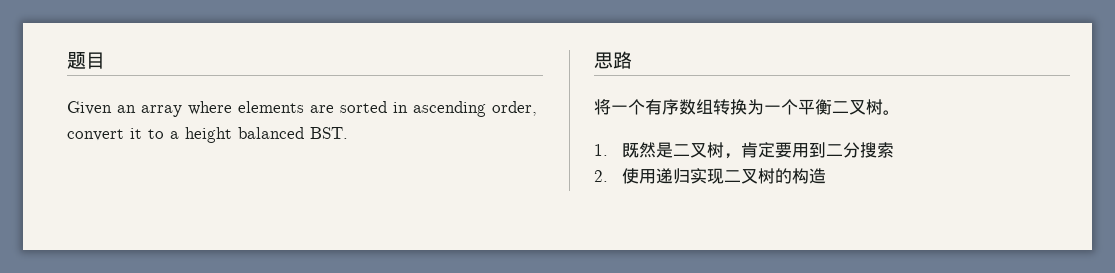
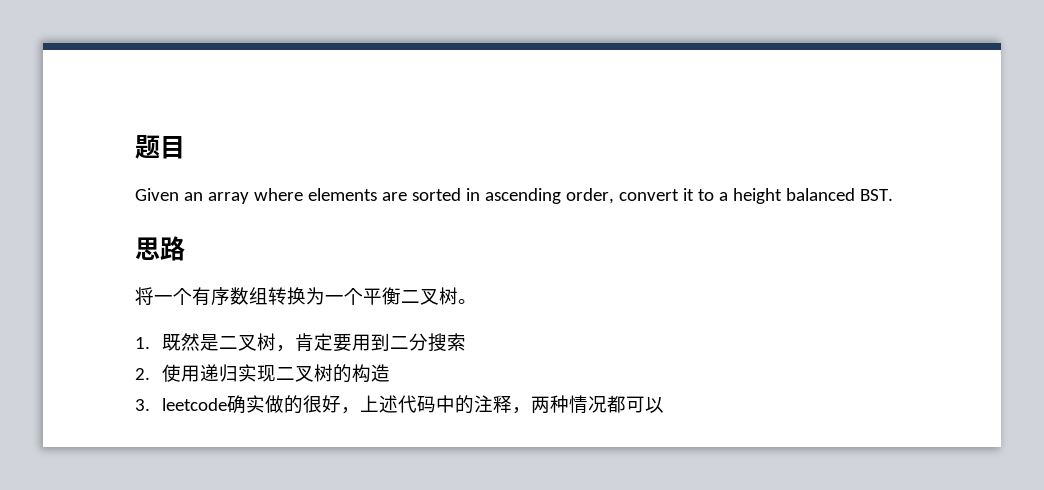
+ 3. leetcode确实做的很好，上述代码中的注释，两种情况都可以

